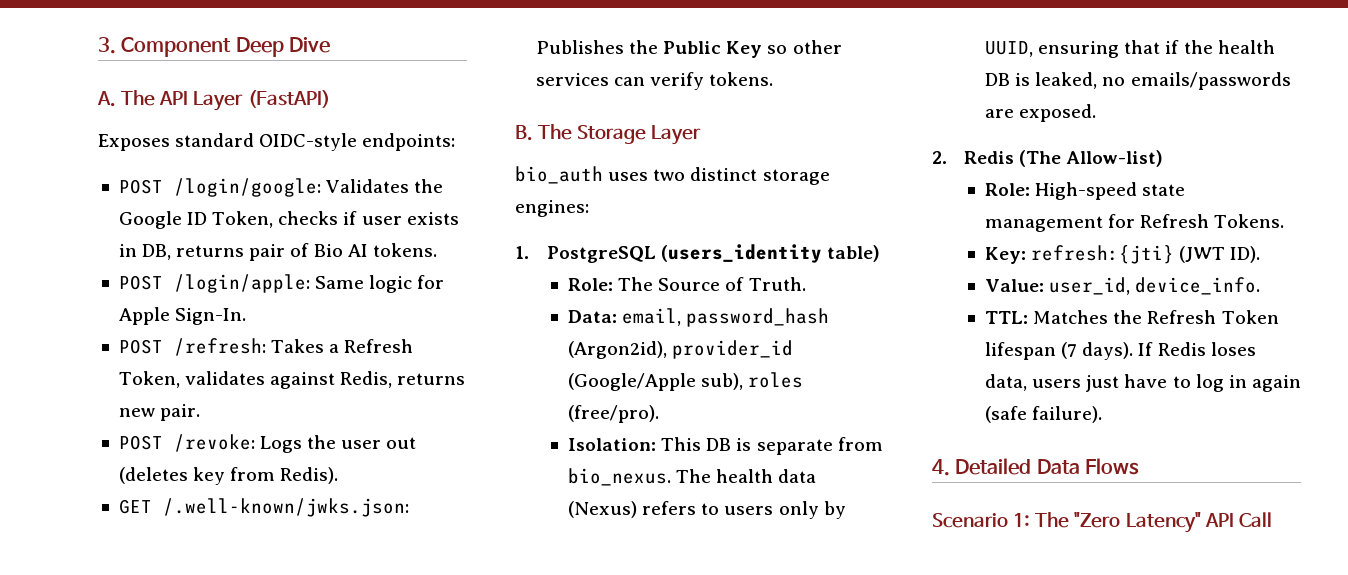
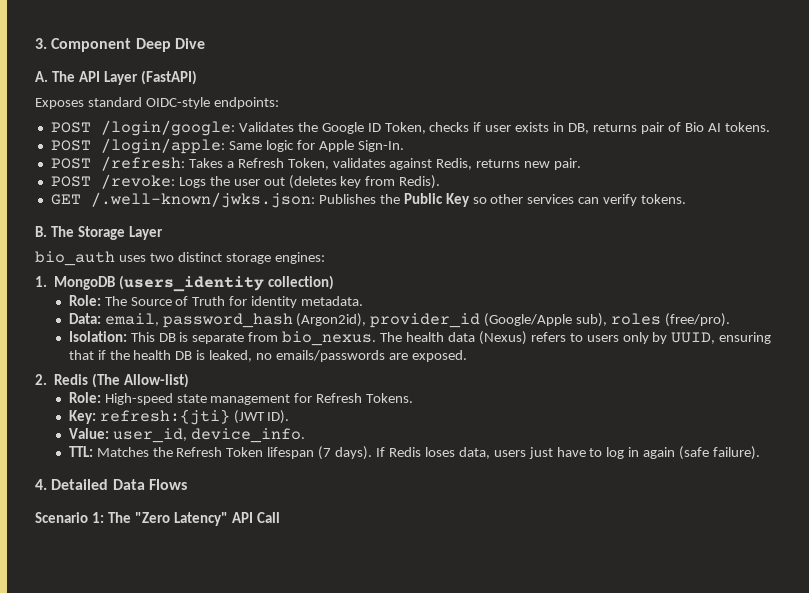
- 1. PostgreSQL (users_identity table)
+ 1. MongoDB (users_identity collection)
- Role: The Source of Truth.
+ Role: The Source of Truth for identity metadata.

